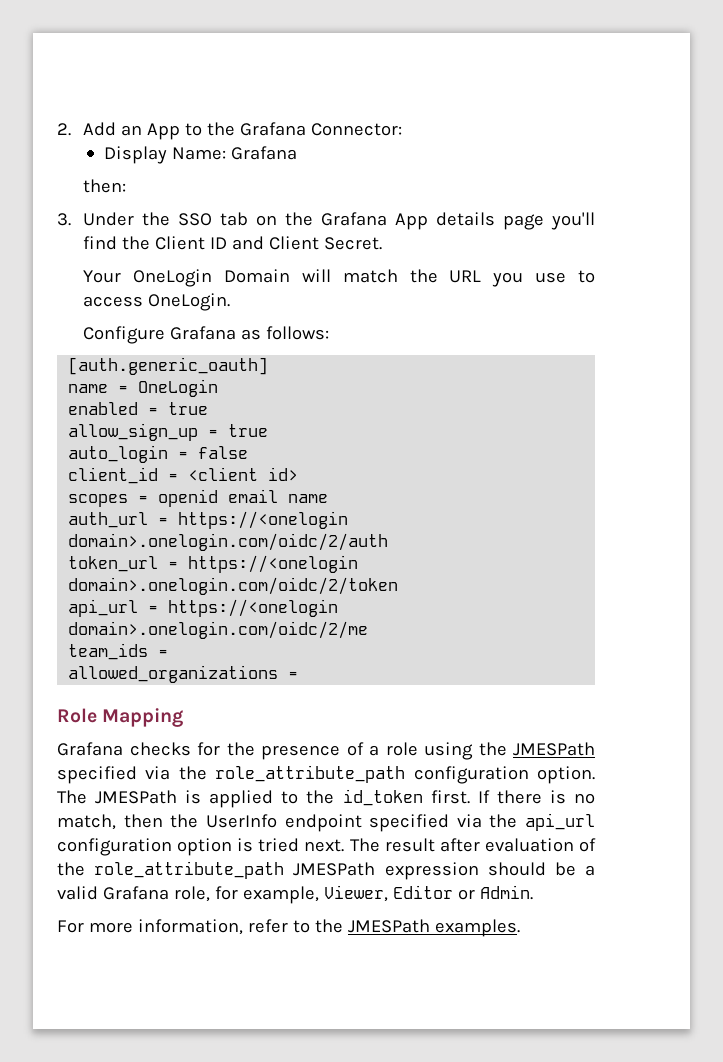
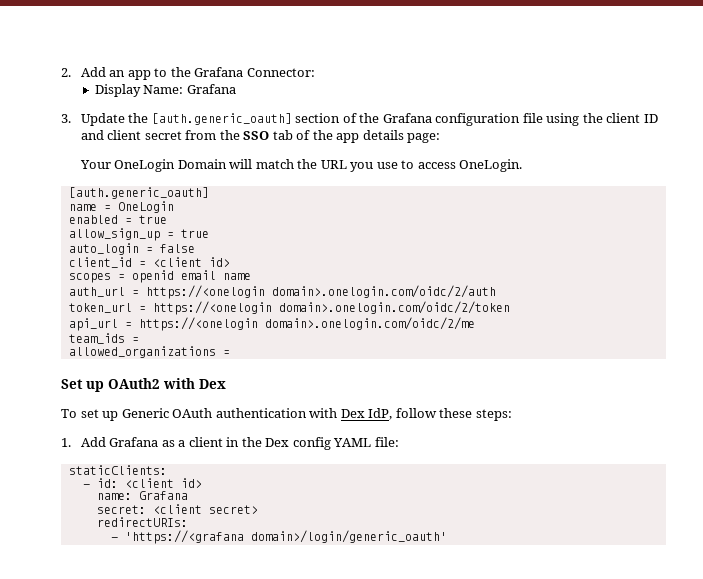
- 2. Add an App to the Grafana Connector:
+ 2. Add an app to the Grafana Connector:
- then:
- 3. Under the SSO tab on the Grafana App details page you'll find the Client ID and Client Secret.
+ 3. Update the [auth.generic_oauth] section of the Grafana configuration file using the client ID and client secret from the SSO tab of the app details page:
- Configure Grafana as follows:
- Role Mapping
- Grafana checks for the presence of a role using the JMESPath specified via the role_attribute_path configuration option. The JMESPath is applied to the id_token first. If there is no match, then the UserInfo endpoint specified via the api_url configuration option is tried next. The result after evaluation of the role_attribute_path JMESPath expression should be a valid Grafana role, for example, Viewer, Editor or Admin.
- For more information, refer to the JMESPath examples.
+ Set up OAuth2 with Dex
+ To set up Generic OAuth authentication with Dex IdP, follow these steps:
+ 1. Add Grafana as a client in the Dex config YAML file:
+ staticClients:
+ - id: <client id>
+ name: Grafana
+ secret: <client secret>
+ redirectURIs:
+ - 'https://<grafana domain>/login/generic_oauth'

